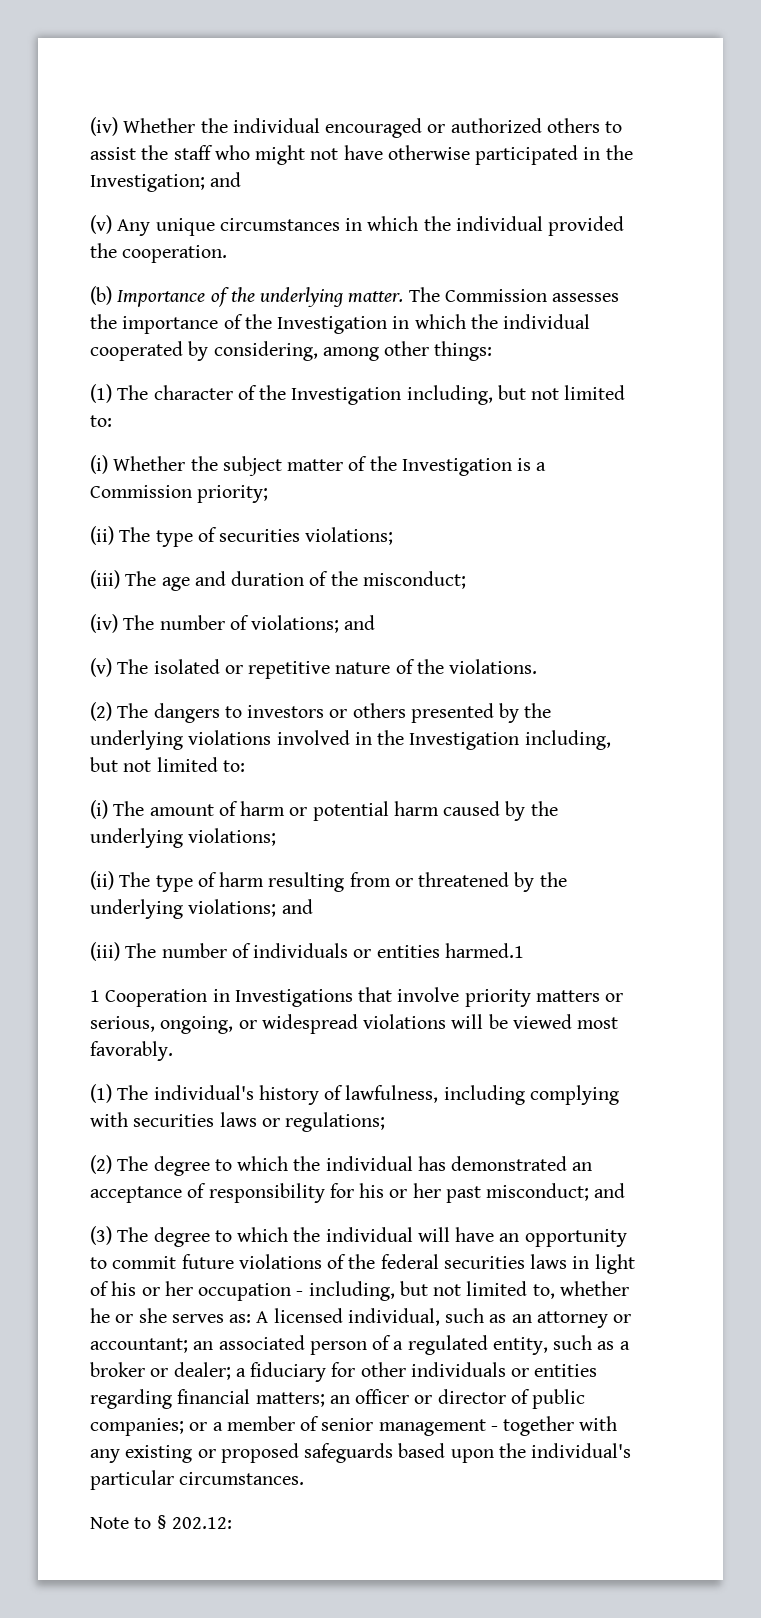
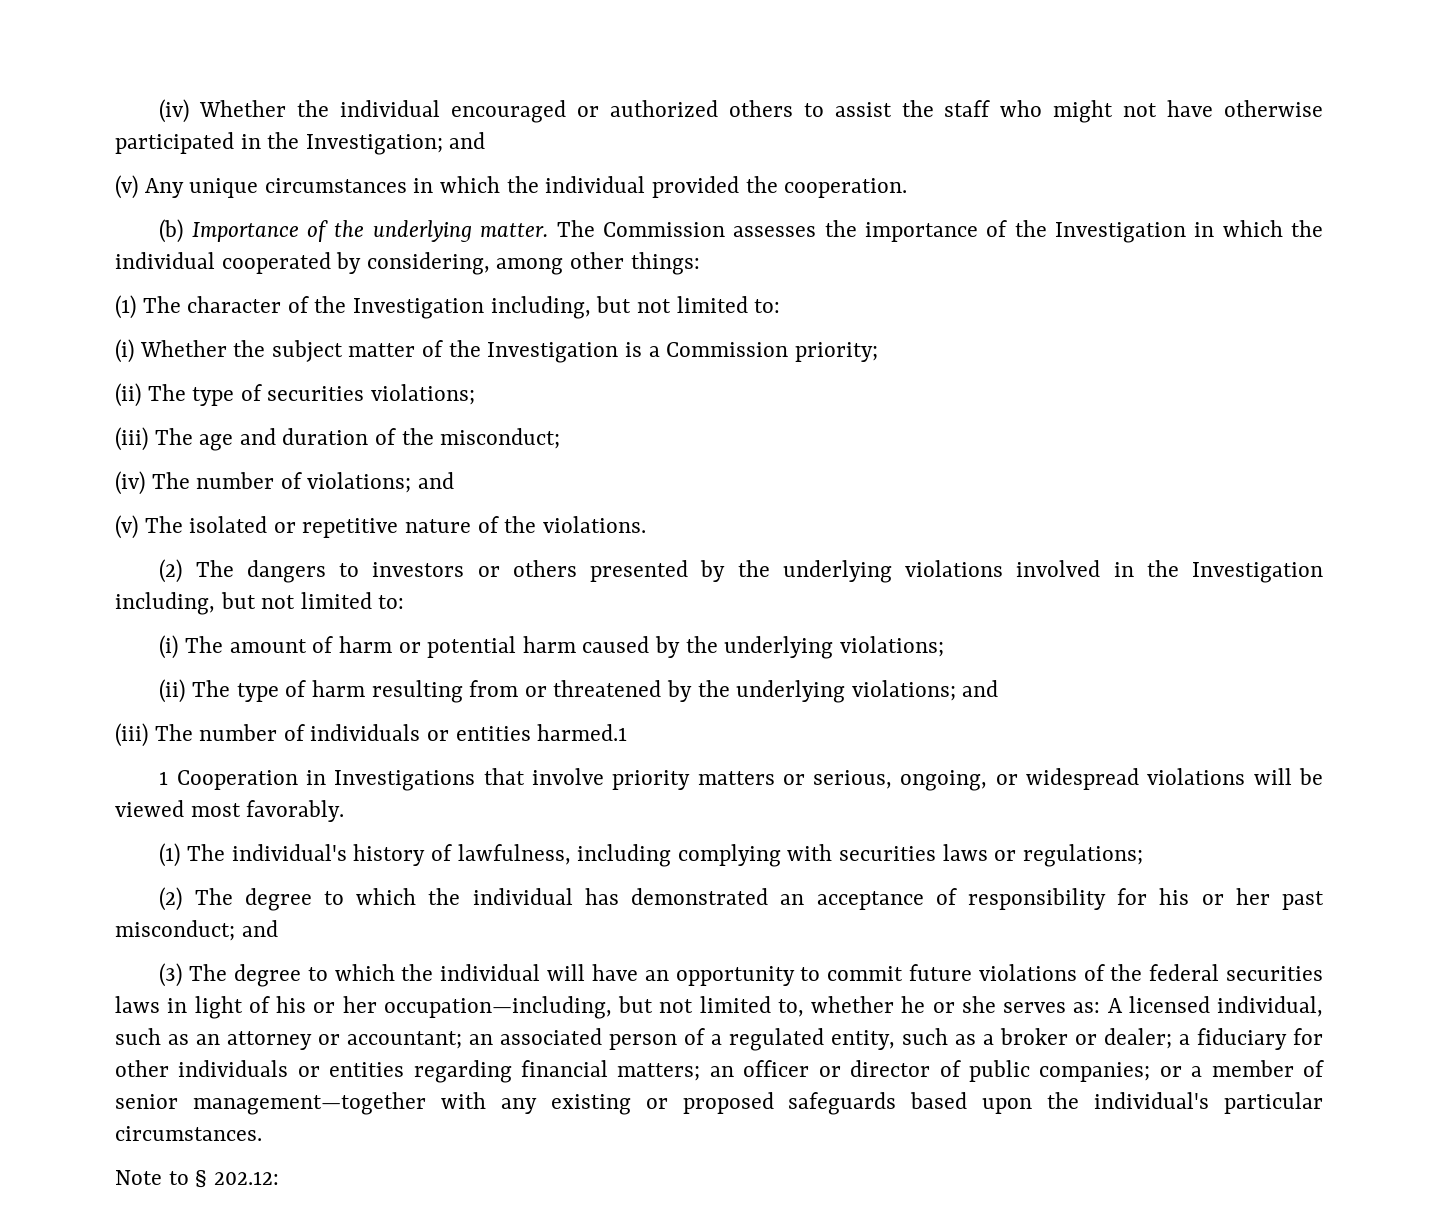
- (3) The degree to which the individual will have an opportunity to commit future violations of the federal securities laws in light of his or her occupation - including, but not limited to, whether he or she serves as:
+ (3) The degree to which the individual will have an opportunity to commit future violations of the federal securities laws in light of his or her occupation—including, but not limited to, whether he or she serves as:
- or a member of senior management - together with any existing or proposed safeguards based upon the individual's particular circumstances.
+ or a member of senior management—together with any existing or proposed safeguards based upon the individual's particular circumstances.

